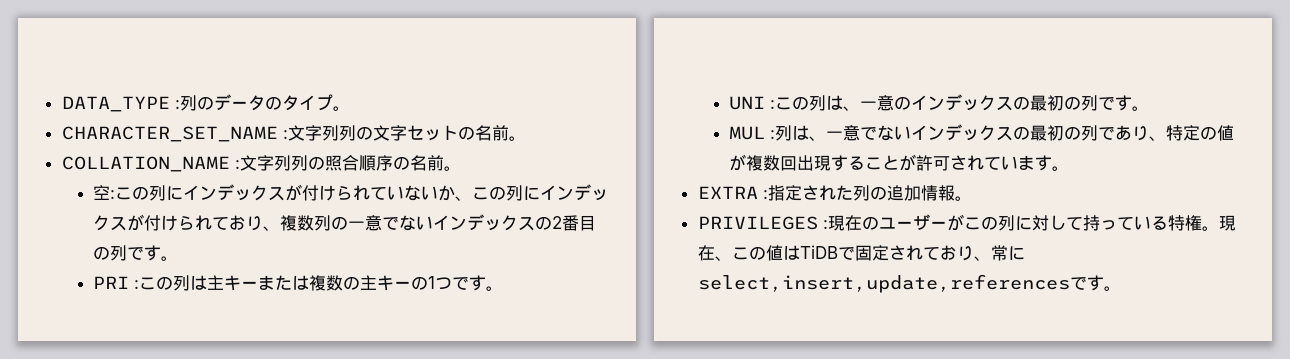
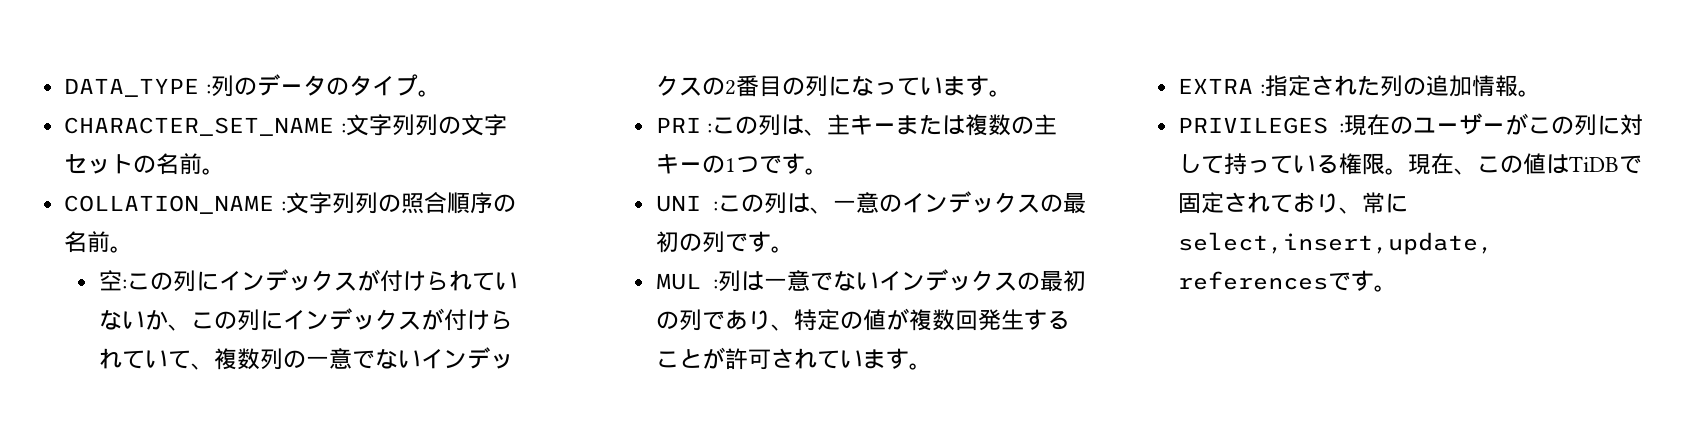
- 空:この列にインデックスが付けられていないか、この列にインデックスが付けられており、複数列の一意でないインデックスの2番目の列です。
+ 空:この列にインデックスが付けられていないか、この列にインデックスが付けられていて、複数列の一意でないインデックスの2番目の列になっています。
- PRI :この列は主キーまたは複数の主キーの1つです。
+ PRI :この列は、主キーまたは複数の主キーの1つです。
- MUL :列は、一意でないインデックスの最初の列であり、特定の値が複数回出現することが許可されています。
+ MUL :列は一意でないインデックスの最初の列であり、特定の値が複数回発生することが許可されています。
- PRIVILEGES :現在のユーザーがこの列に対して持っている特権。
+ PRIVILEGES :現在のユーザーがこの列に対して持っている権限。

